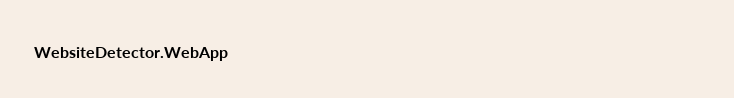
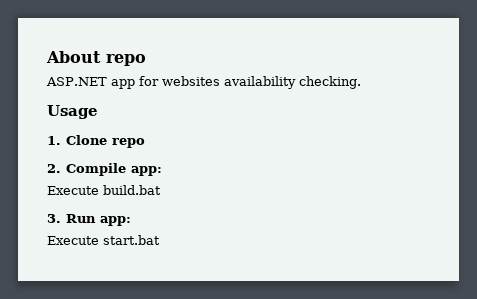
- WebsiteDetector.WebApp
+ About repo
+ ASP.NET app for websites availability checking.
+ Usage
+ 1. Clone repo
+ 2. Compile app:
+ Execute build.bat
+ 3. Run app:
+ Execute start.bat

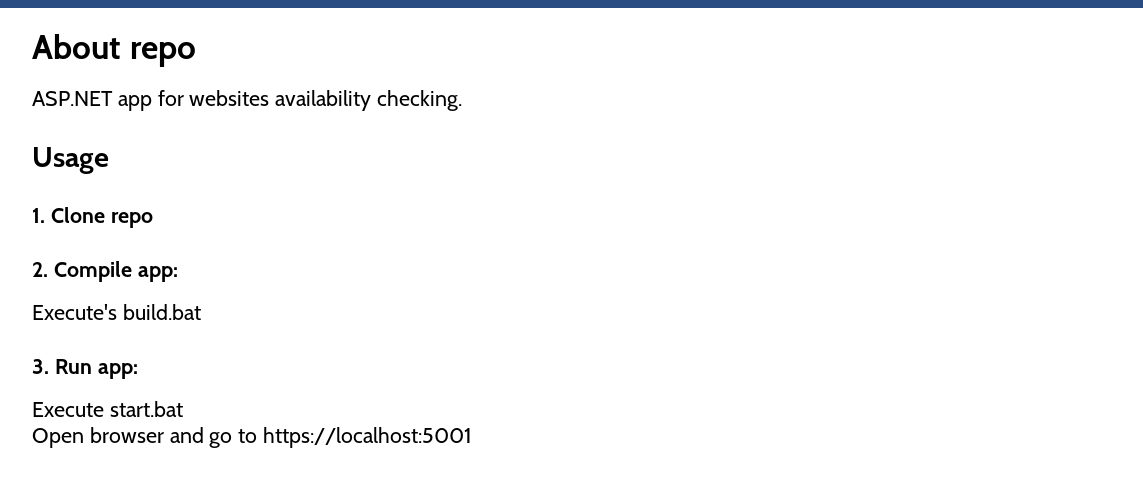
- Execute build.bat
+ Execute's build.bat
+ Open browser and go to https://localhost:5001

